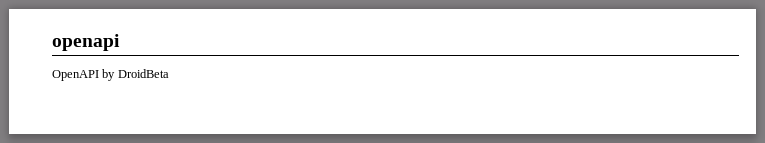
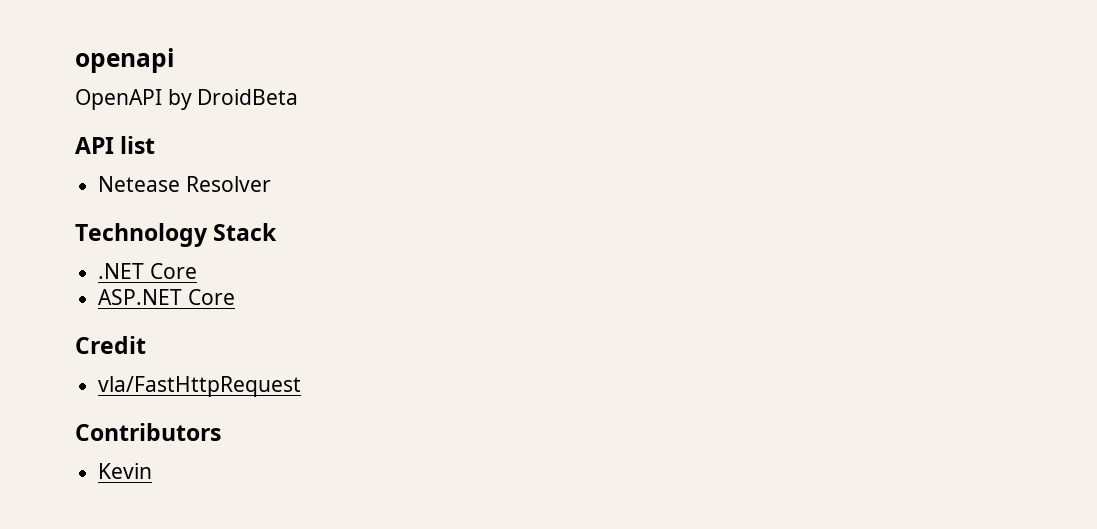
+ API list
+ Netease Resolver
+ Technology Stack
+ .NET Core
+ ASP.NET Core
+ Credit
+ vla/FastHttpRequest
+ Contributors
+ Kevin

